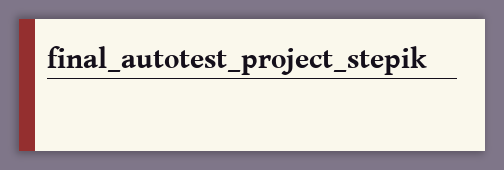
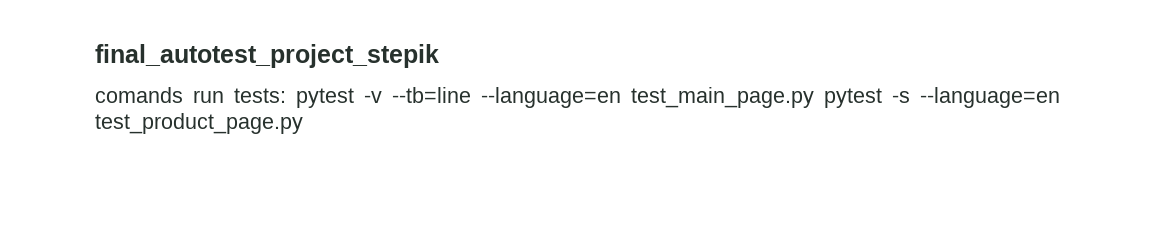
+ comands run tests: pytest -v --tb=line --language=en test_main_page.py pytest -s --language=en test_product_page.py

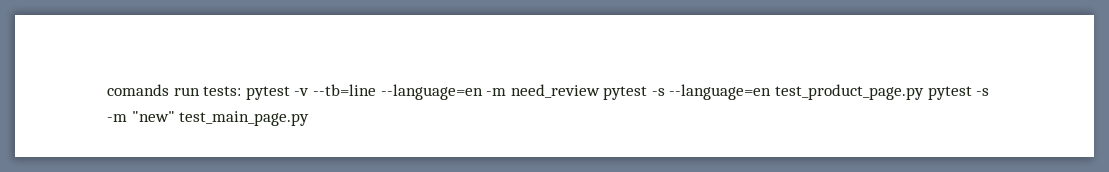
- final_autotest_project_stepik
- comands run tests: pytest -v --tb=line --language=en test_main_page.py pytest -s --language=en test_product_page.py
+ comands run tests: pytest -v --tb=line --language=en -m need_review pytest -s --language=en test_product_page.py pytest -s -m "new" test_main_page.py

